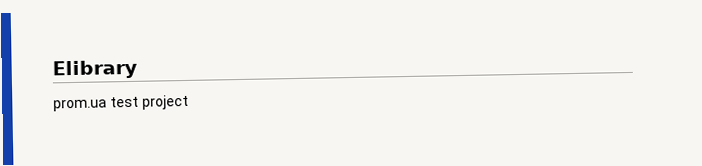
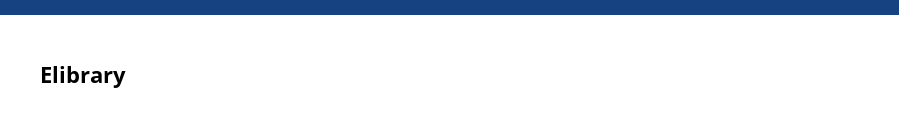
- prom.ua test project

